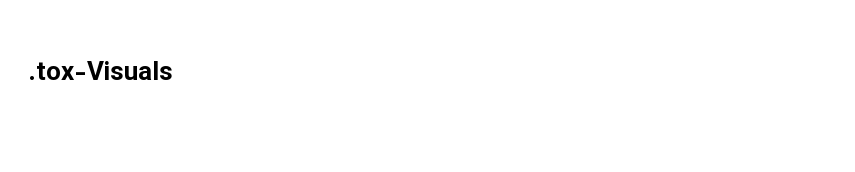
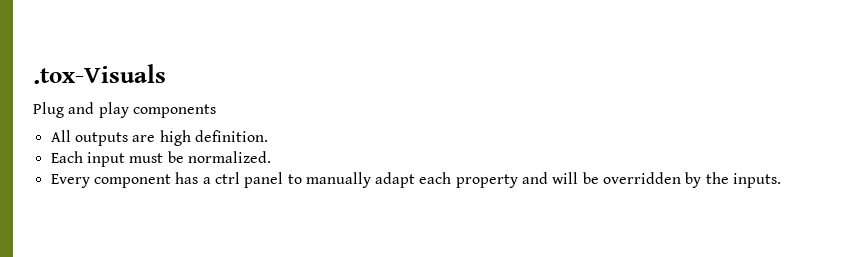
+ Plug and play components
+ All outputs are high definition.
+ Each input must be normalized.
+ Every component has a ctrl panel to manually adapt each property and will be overridden by the inputs.

